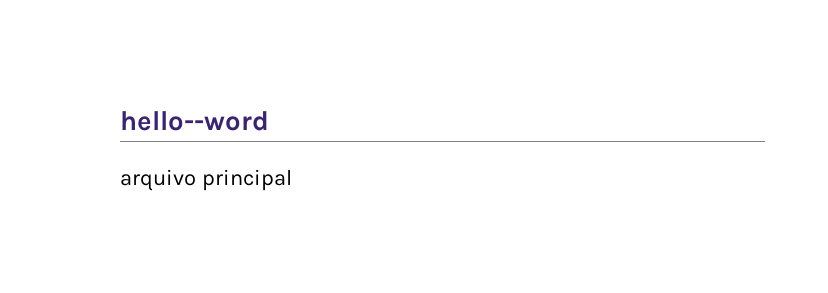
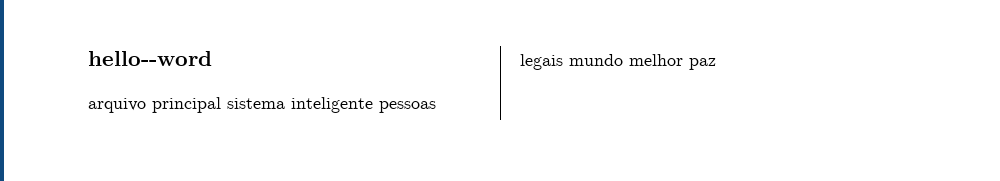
- arquivo principal
+ arquivo principal sistema inteligente pessoas legais mundo melhor paz

